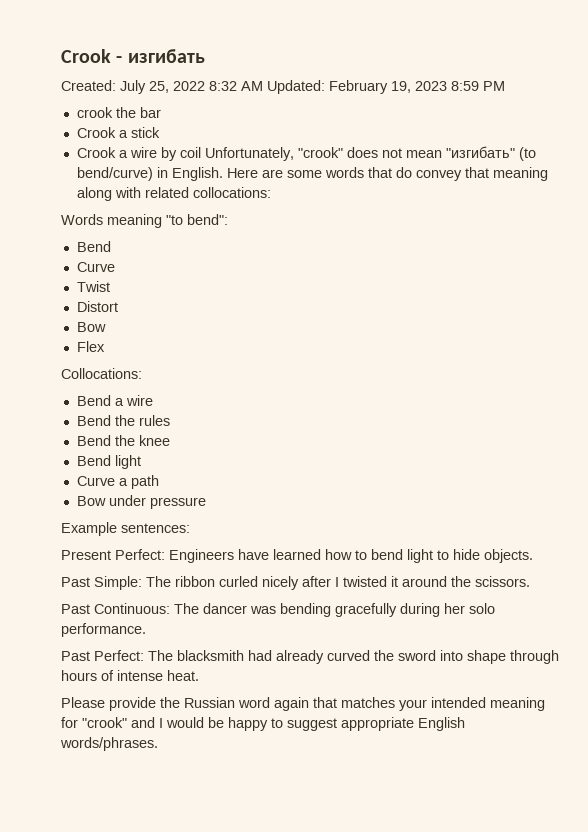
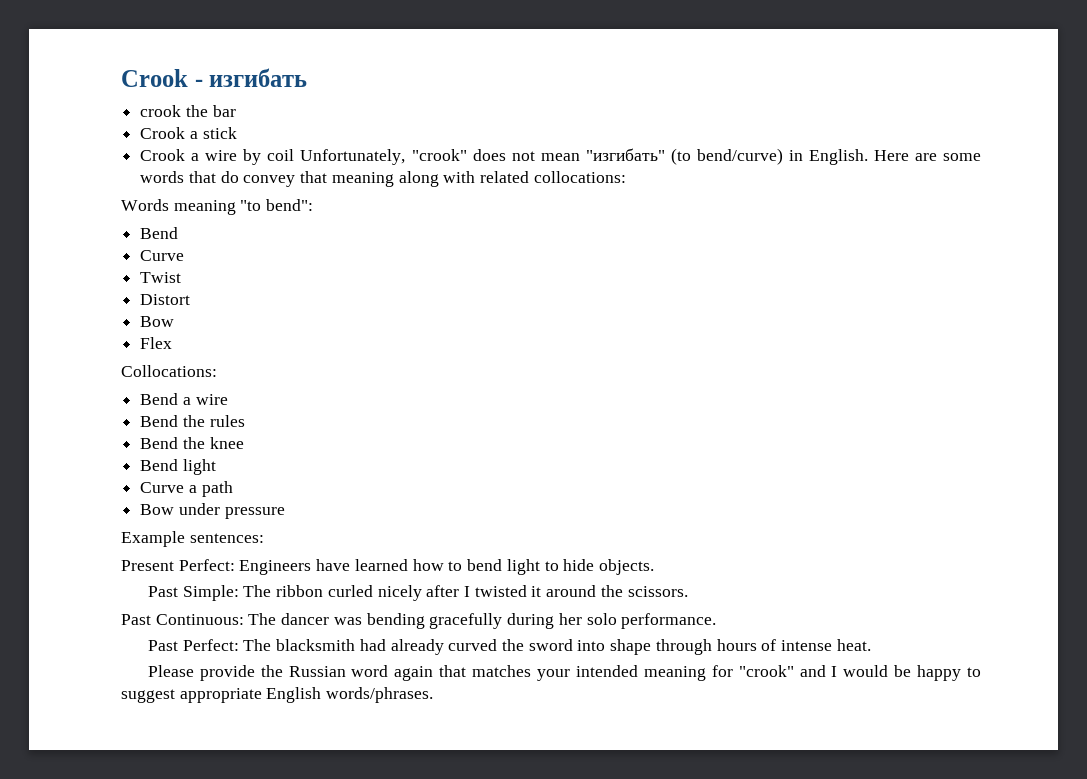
- Created: July 25, 2022 8:32 AM Updated: February 19, 2023 8:59 PM

